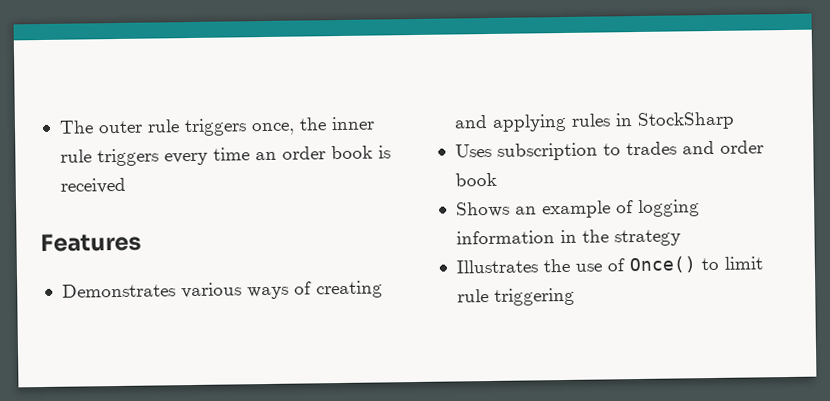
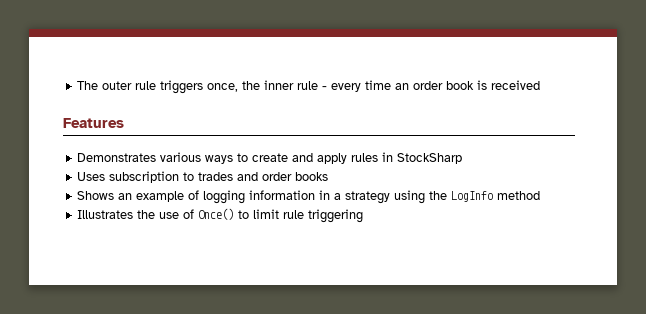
- The outer rule triggers once, the inner rule triggers every time an order book is received
+ The outer rule triggers once, the inner rule - every time an order book is received
- Demonstrates various ways of creating and applying rules in StockSharp
+ Demonstrates various ways to create and apply rules in StockSharp
- Uses subscription to trades and order book
+ Uses subscription to trades and order books
- Shows an example of logging information in the strategy
+ Shows an example of logging information in a strategy using the LogInfo method

